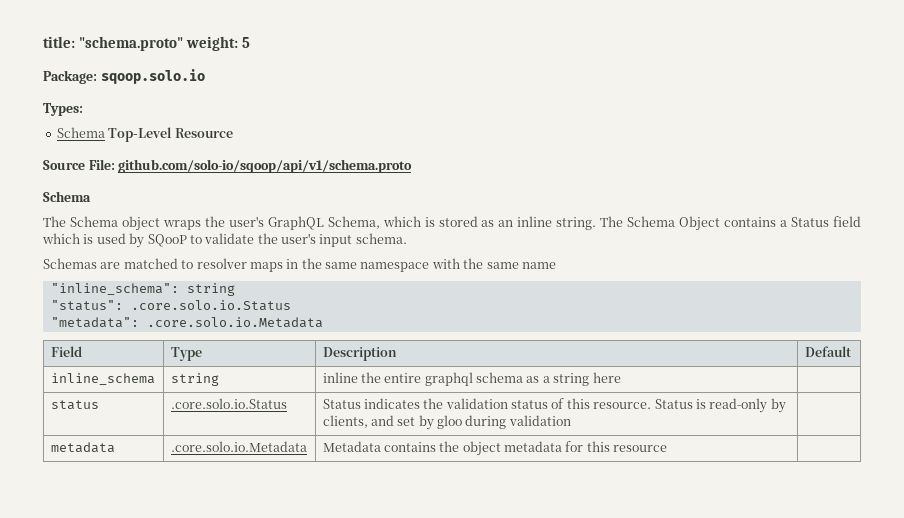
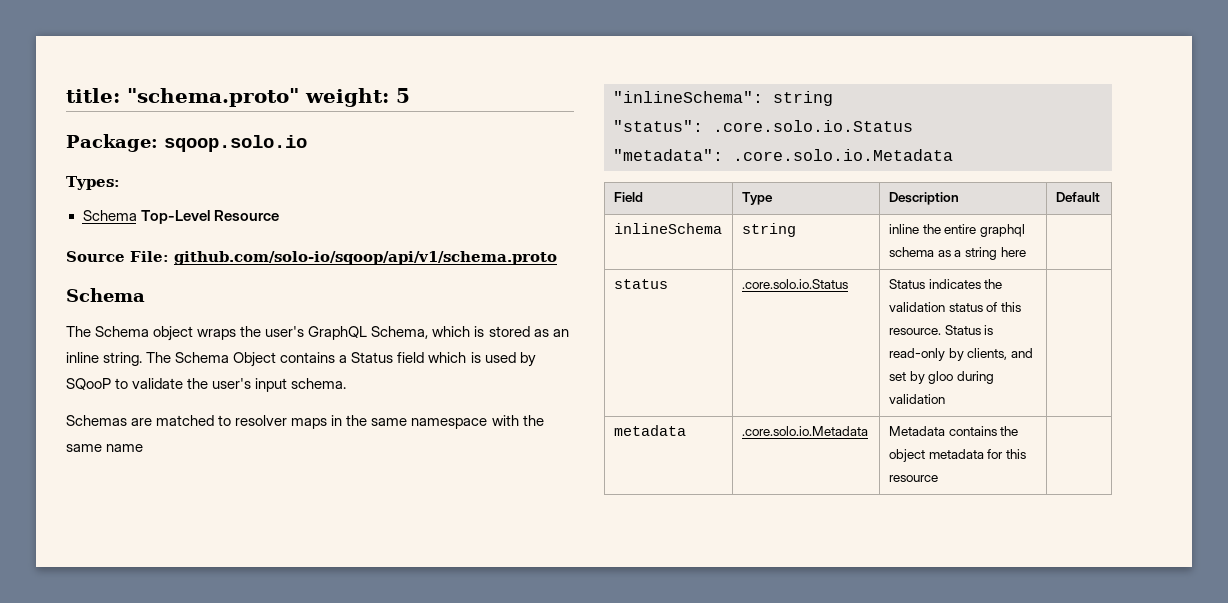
- "inline_schema": string
+ "inlineSchema": string
- inline_schema | string | inline the entire graphql schema as a string here |
+ inlineSchema | string | inline the entire graphql schema as a string here |

